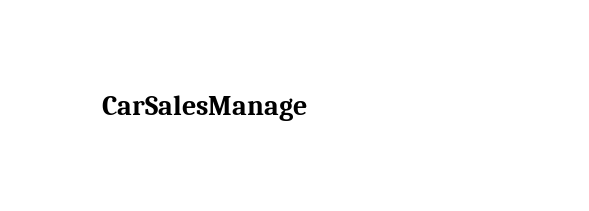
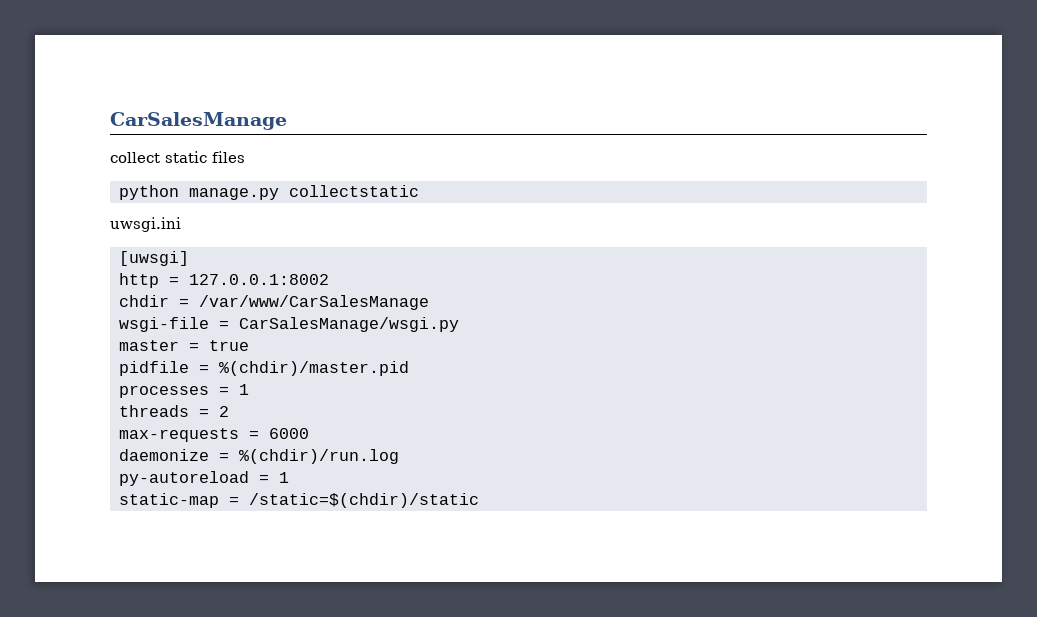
+ collect static files
+ python manage.py collectstatic
+ uwsgi.ini
+ [uwsgi]
+ http = 127.0.0.1:8002
+ chdir = /var/www/CarSalesManage
+ wsgi-file = CarSalesManage/wsgi.py
+ master = true
+ pidfile = %(chdir)/master.pid
+ processes = 1
+ threads = 2
+ max-requests = 6000
+ daemonize = %(chdir)/run.log
+ py-autoreload = 1
+ static-map = /static=$(chdir)/static

